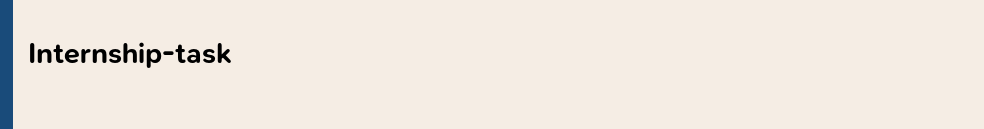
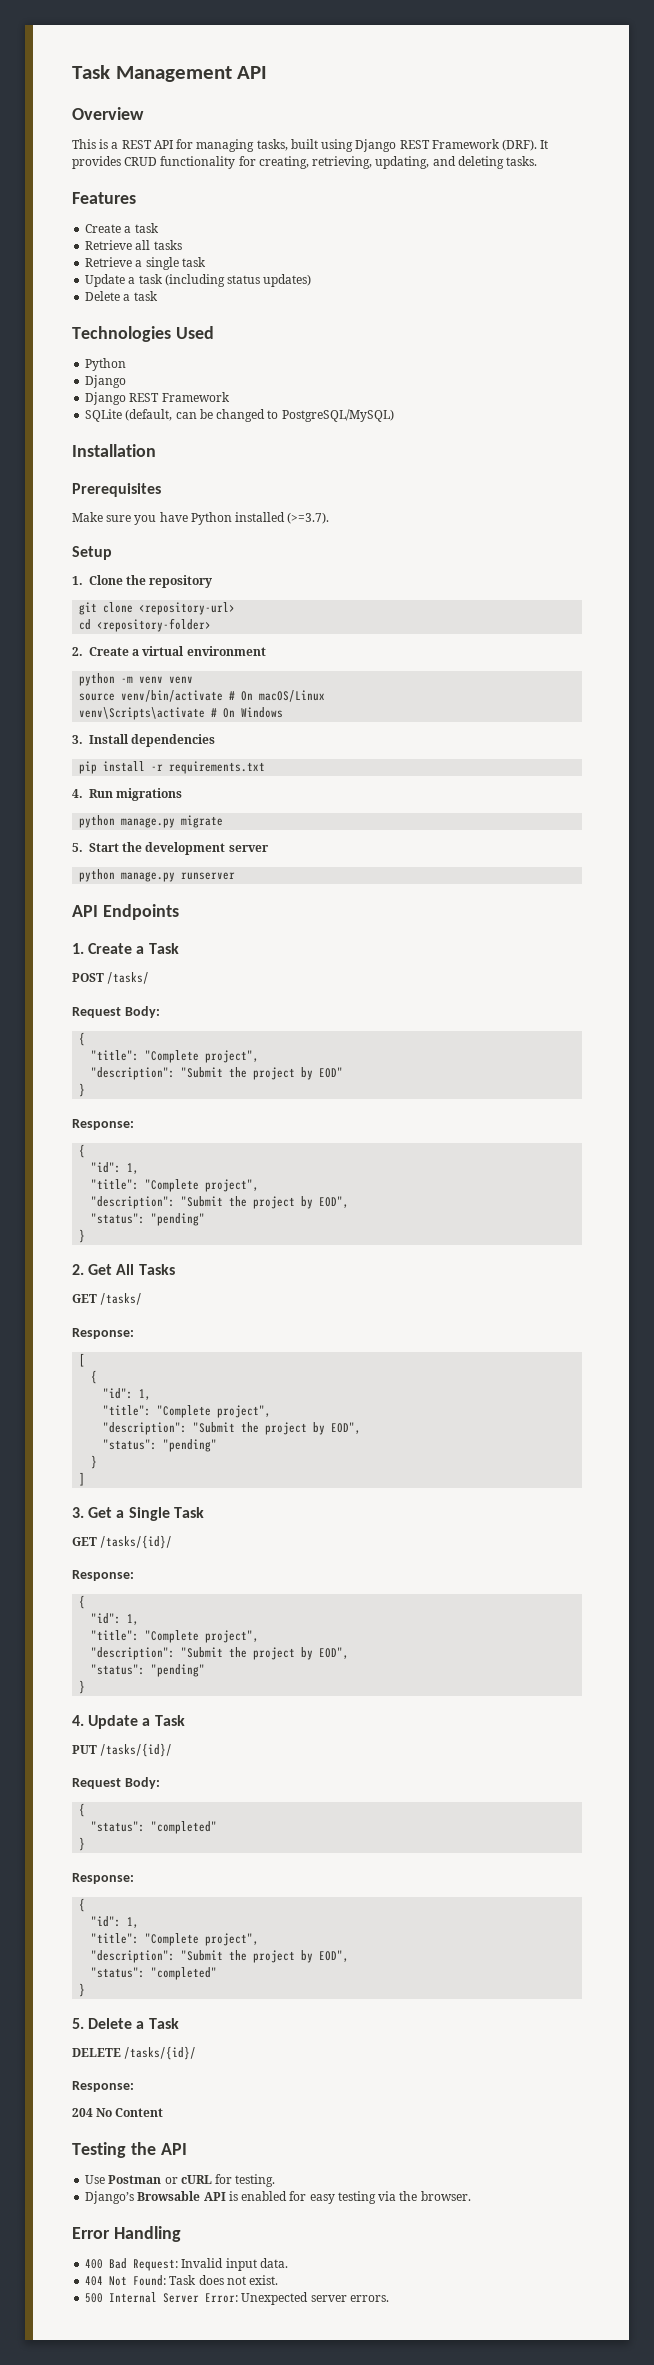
- Internship-task
+ Task Management API
+ Overview
+ This is a REST API for managing tasks, built using Django REST Framework (DRF). It provides CRUD functionality for creating, retrieving, updating, and deleting tasks.
+ Features
+ Create a task
+ Retrieve all tasks
+ Retrieve a single task
+ Update a task (including status updates)
+ Delete a task
+ Technologies Used
+ Python
+ Django
+ Django REST Framework
+ SQLite (default, can be changed to PostgreSQL/MySQL)
+ Installation
+ Prerequisites
+ Make sure you have Python installed (>=3.7).
+ Setup
+ 1. Clone the repository
+ git clone <repository-url>
+ cd <repository-folder>
+ 2. Create a virtual environment
+ python -m venv venv
+ source venv/bin/activate # On macOS/Linux
+ venv\Scripts\activate # On Windows
+ 3. Install dependencies
+ pip install -r requirements.txt
+ 4. Run migrations
+ python manage.py migrate
+ 5. Start the development server
+ python manage.py runserver
+ API Endpoints
+ 1. Create a Task
+ POST /tasks/
+ Request Body:
+ {
+ "title": "Complete project",
+ "description": "Submit the project by EOD"
+ }
+ Response:
+ {
+ "id": 1,
+ "title": "Complete project",
+ "description": "Submit the project by EOD",
+ "status": "pending"
+ }
+ 2. Get All Tasks
+ GET /tasks/
+ Response:
+ [
+ {
+ "id": 1,
+ "title": "Complete project",
+ "description": "Submit the project by EOD",
+ "status": "pending"
+ }
+ ]
+ 3. Get a Single Task
+ GET /tasks/{id}/
+ Response:
+ {
+ "id": 1,
+ "title": "Complete project",
+ "description": "Submit the project by EOD",
+ "status": "pending"
+ }
+ 4. Update a Task
+ PUT /tasks/{id}/
+ Request Body:
+ {
+ "status": "completed"
+ }
+ Response:
+ {
+ "id": 1,
+ "title": "Complete project",
+ "description": "Submit the project by EOD",
+ "status": "completed"
+ }
+ 5. Delete a Task
+ DELETE /tasks/{id}/
+ Response:
+ 204 No Content
+ Testing the API
+ Use Postman or cURL for testing.
+ Django’s Browsable API is enabled for easy testing via the browser.
+ Error Handling
+ 400 Bad Request: Invalid input data.
+ 404 Not Found: Task does not exist.
+ 500 Internal Server Error: Unexpected server errors.

